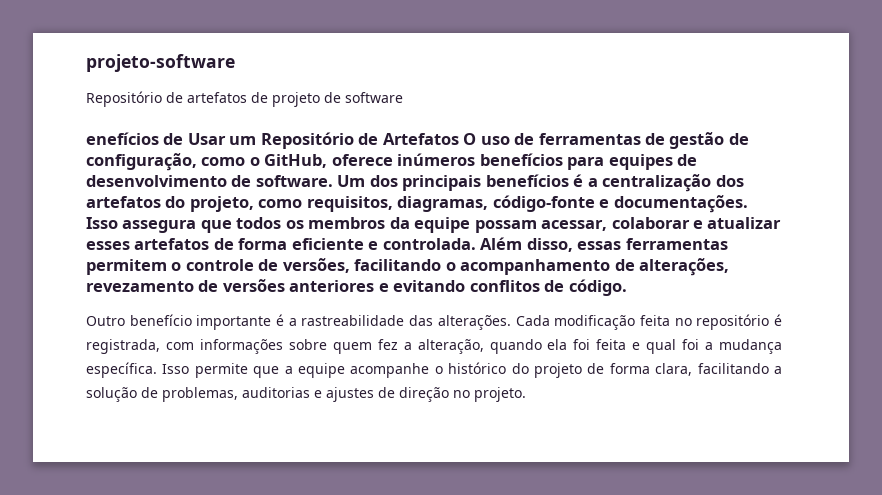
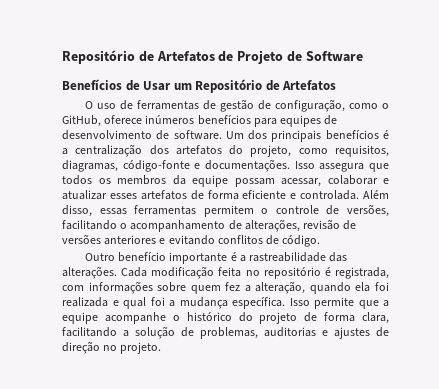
- projeto-software
- Repositório de artefatos de projeto de software
- enefícios de Usar um Repositório de Artefatos O uso de ferramentas de gestão de configuração, como o GitHub, oferece inúmeros benefícios para equipes de desenvolvimento de software.
+ Repositório de Artefatos de Projeto de Software
+ Benefícios de Usar um Repositório de Artefatos
+ O uso de ferramentas de gestão de configuração, como o GitHub, oferece inúmeros benefícios para equipes de desenvolvimento de software.
- Além disso, essas ferramentas permitem o controle de versões, facilitando o acompanhamento de alterações, revezamento de versões anteriores e evitando conflitos de código.
+ Além disso, essas ferramentas permitem o controle de versões, facilitando o acompanhamento de alterações, revisão de versões anteriores e evitando conflitos de código.
- Cada modificação feita no repositório é registrada, com informações sobre quem fez a alteração, quando ela foi feita e qual foi a mudança específica.
+ Cada modificação feita no repositório é registrada, com informações sobre quem fez a alteração, quando ela foi realizada e qual foi a mudança específica.

